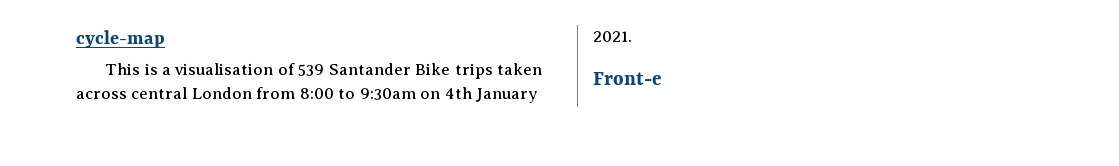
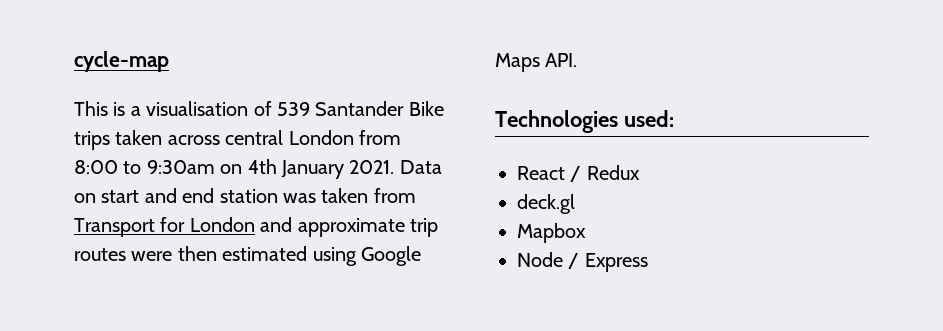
- This is a visualisation of 539 Santander Bike trips taken across central London from 8:00 to 9:30am on 4th January 2021.
- Front-e
+ This is a visualisation of 539 Santander Bike trips taken across central London from 8:00 to 9:30am on 4th January 2021. Data on start and end station was taken from Transport for London and approximate trip routes were then estimated using Google Maps API.
+ Technologies used:
+ React / Redux
+ deck.gl
+ Mapbox
+ Node / Express

